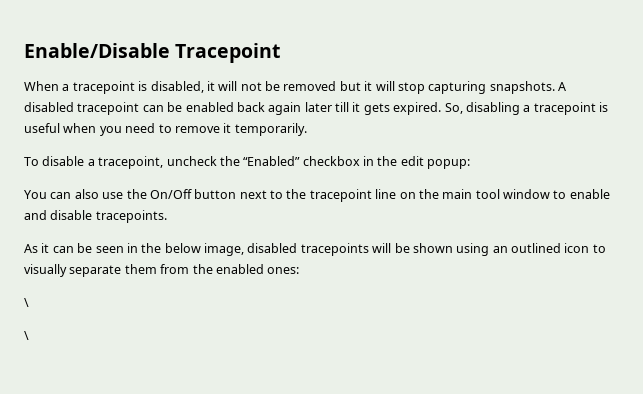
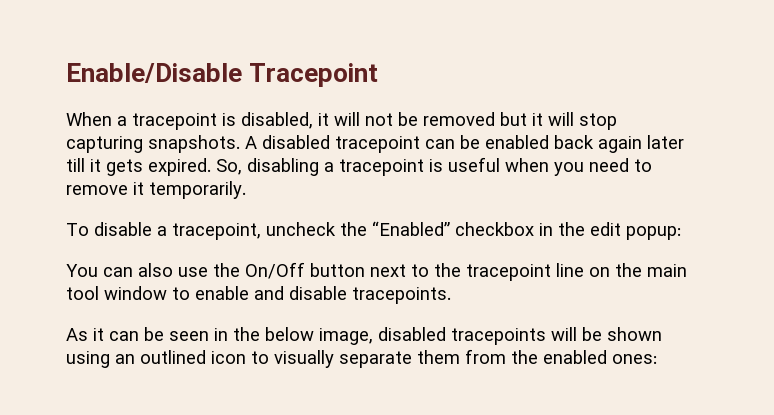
  As it can be seen in the below image, disabled tracepoints will be shown using an outlined icon to visually separate them from the enabled ones:
- \
- \

